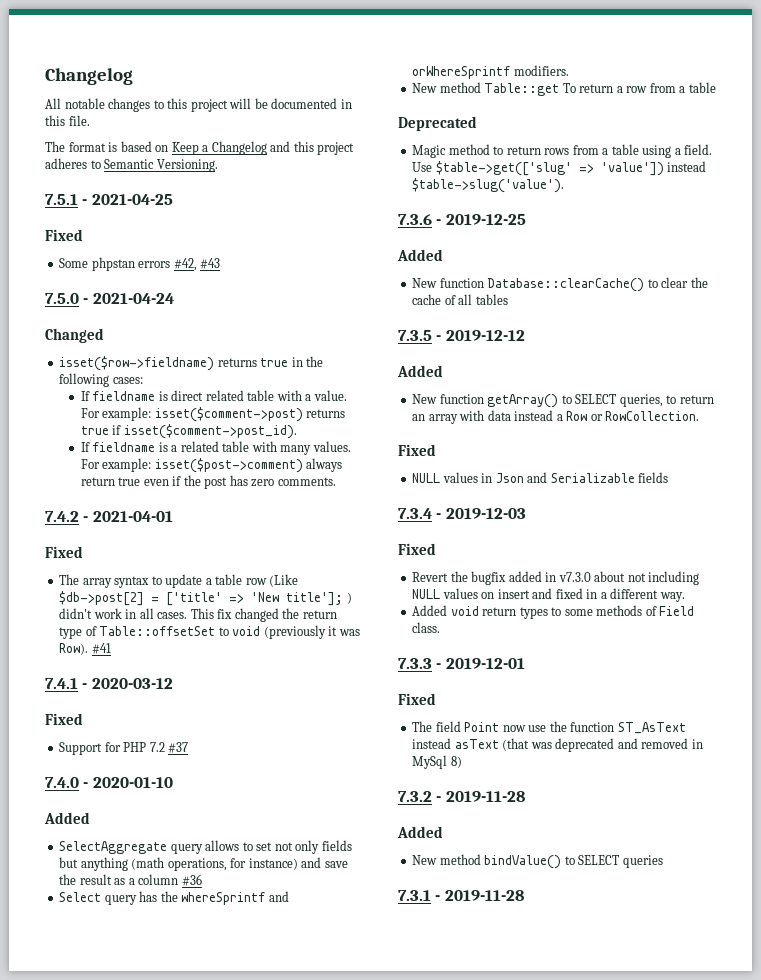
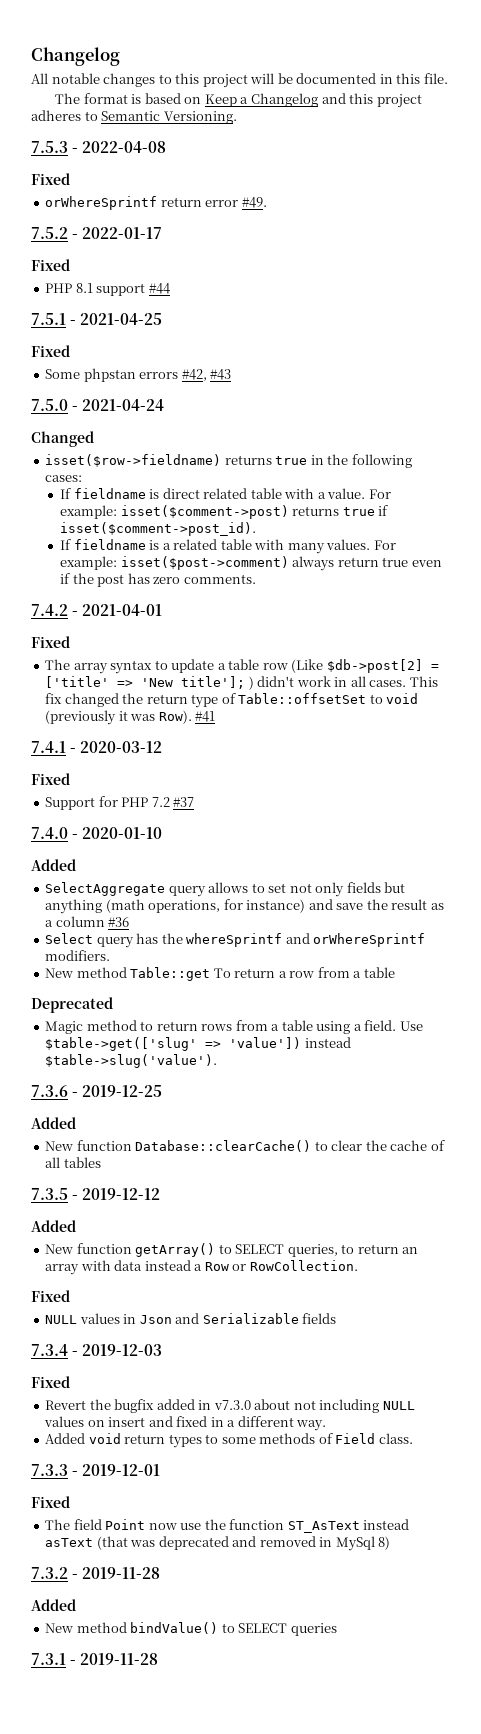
+ 7.5.3 - 2022-04-08
+ Fixed
+ orWhereSprintf return error #49.
+ 7.5.2 - 2022-01-17
+ Fixed
+ PHP 8.1 support #44

